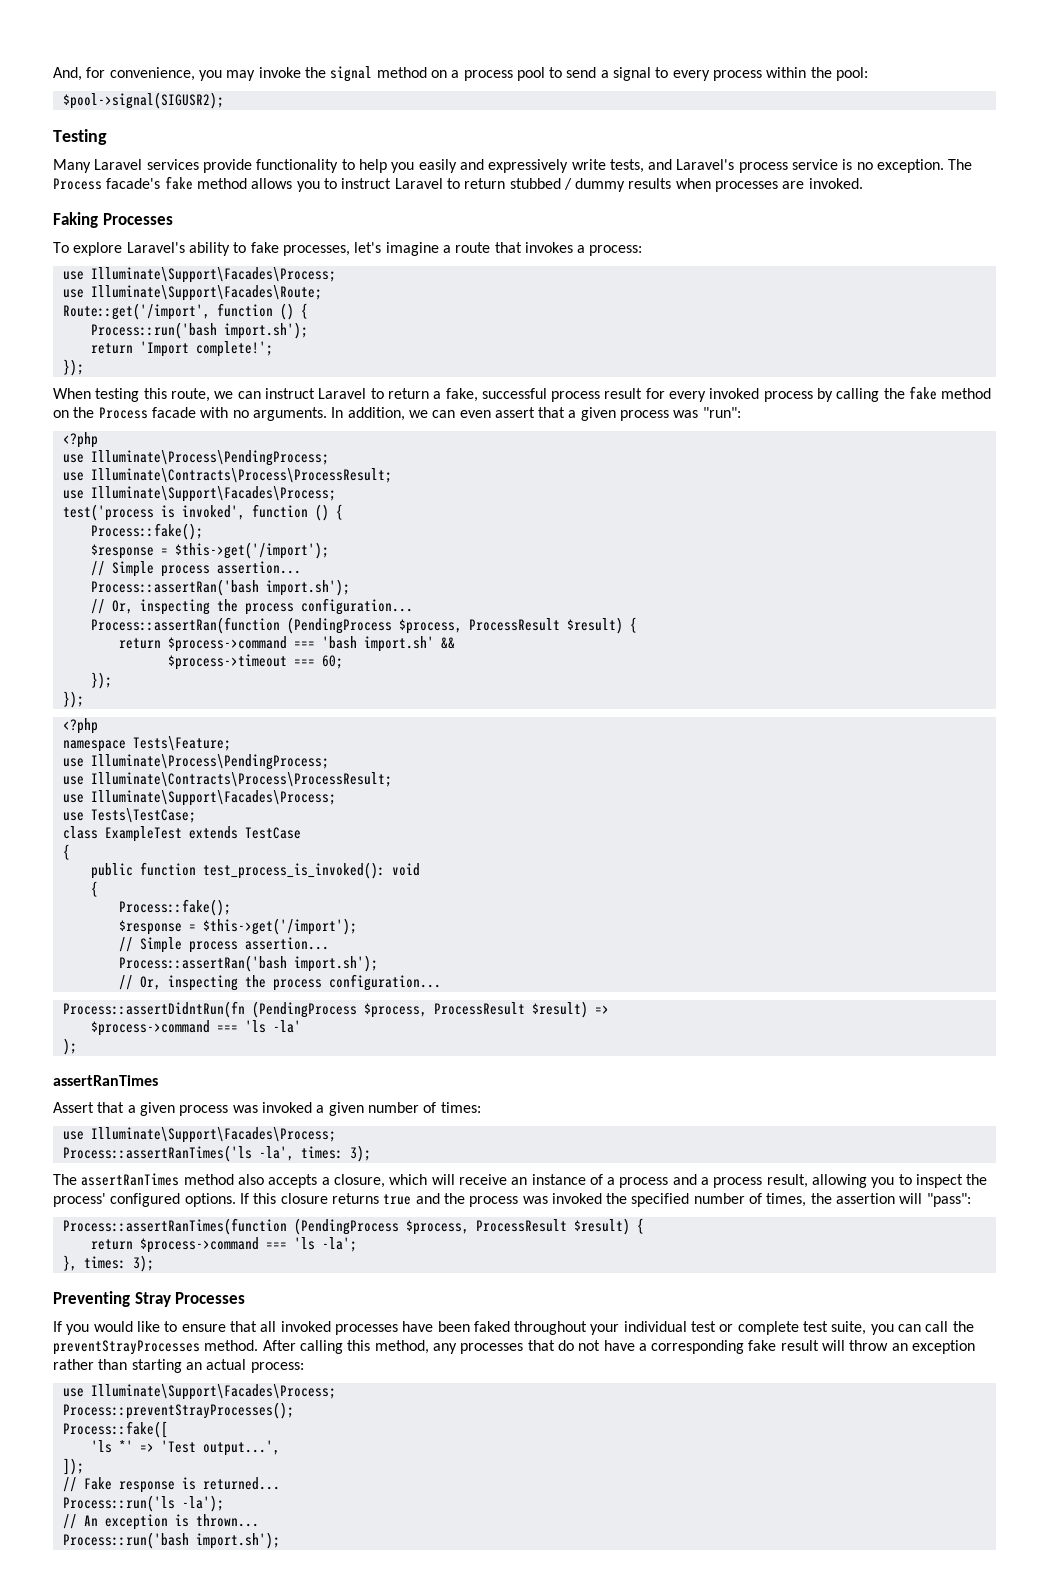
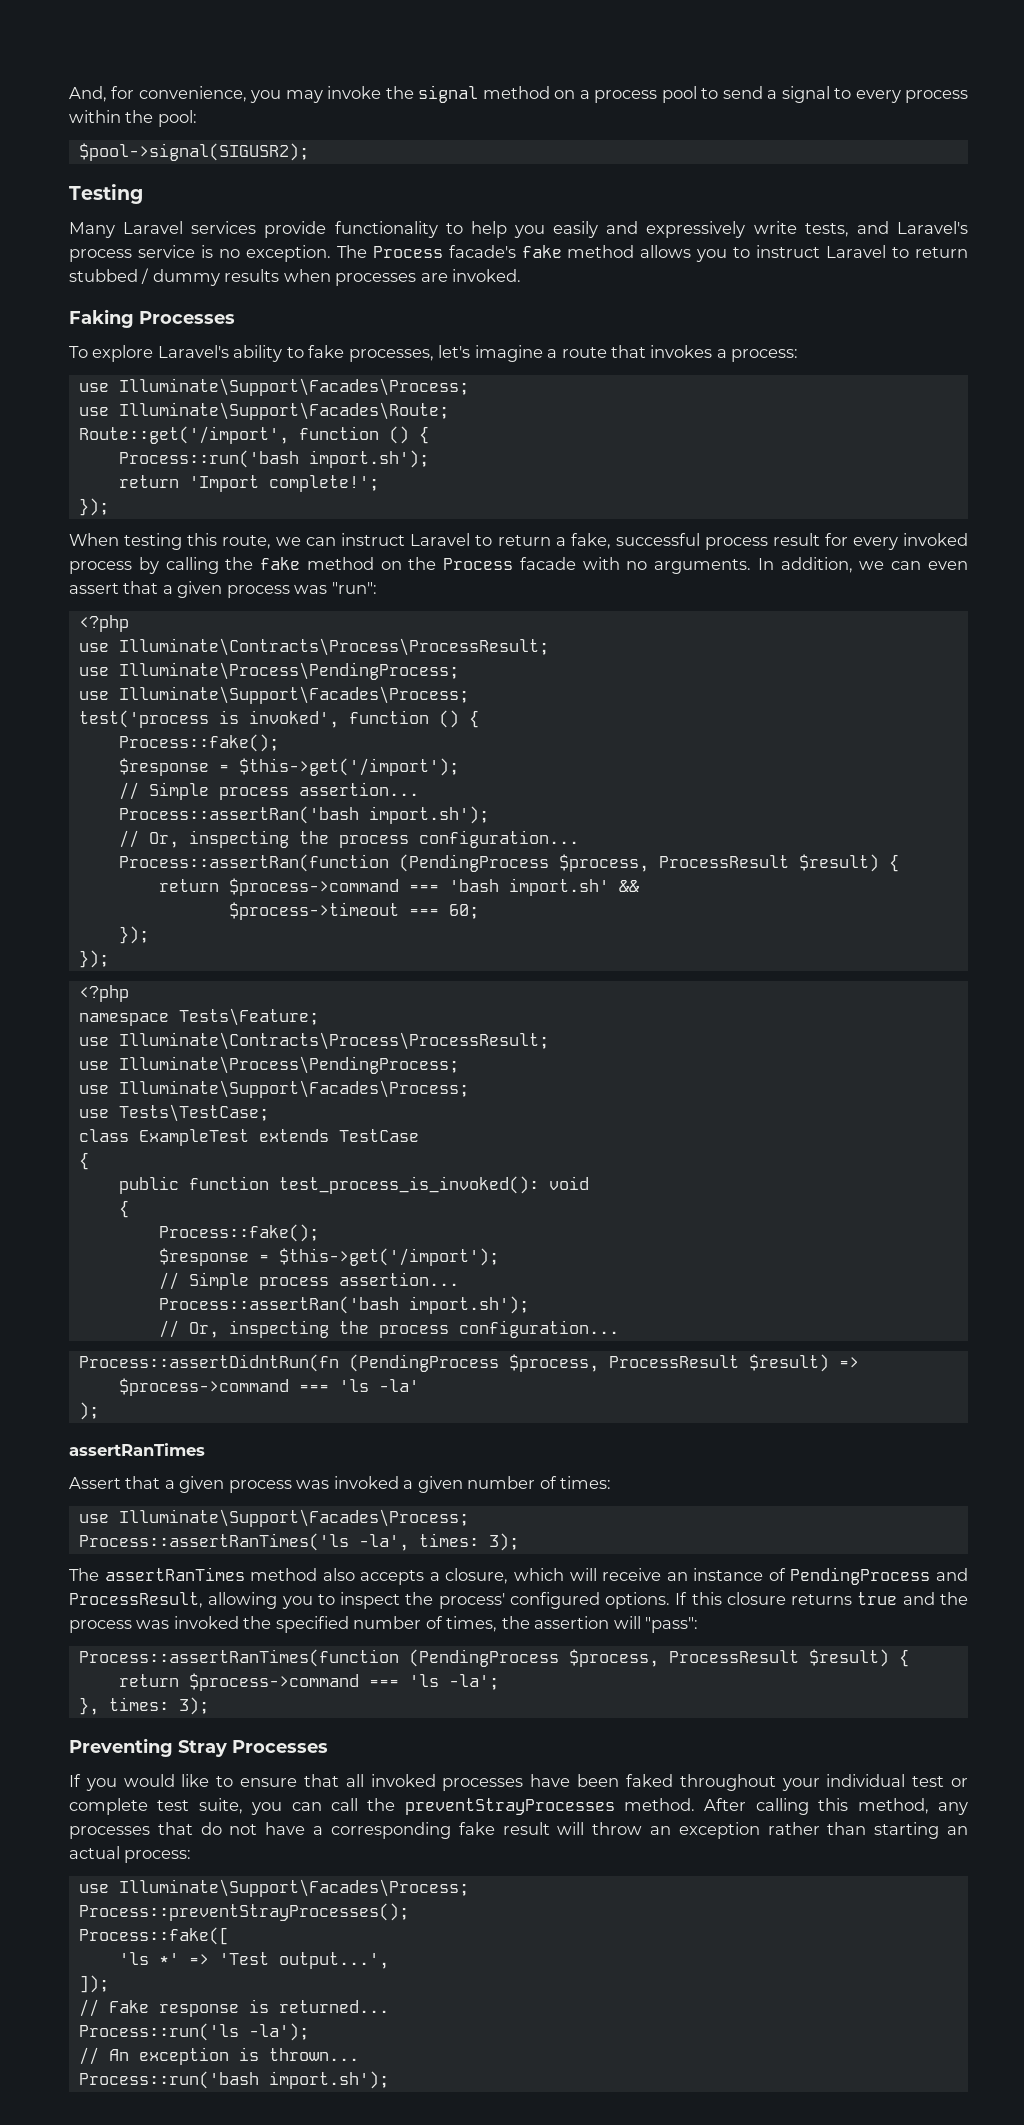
  In addition, we can even assert that a given process was "run":
  <?php
+ use Illuminate\Contracts\Process\ProcessResult;
  use Illuminate\Process\PendingProcess;
- use Illuminate\Contracts\Process\ProcessResult;
  namespace Tests\Feature;
+ use Illuminate\Contracts\Process\ProcessResult;
  use Illuminate\Process\PendingProcess;
- use Illuminate\Contracts\Process\ProcessResult;
- The assertRanTimes method also accepts a closure, which will receive an instance of a process and a process result, allowing you to inspect the process' configured options.
+ The assertRanTimes method also accepts a closure, which will receive an instance of PendingProcess and ProcessResult, allowing you to inspect the process' configured options.

